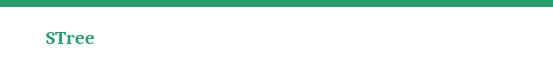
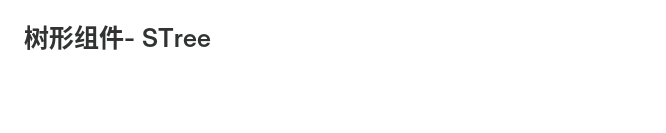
- STree
+ 树形组件- STree

